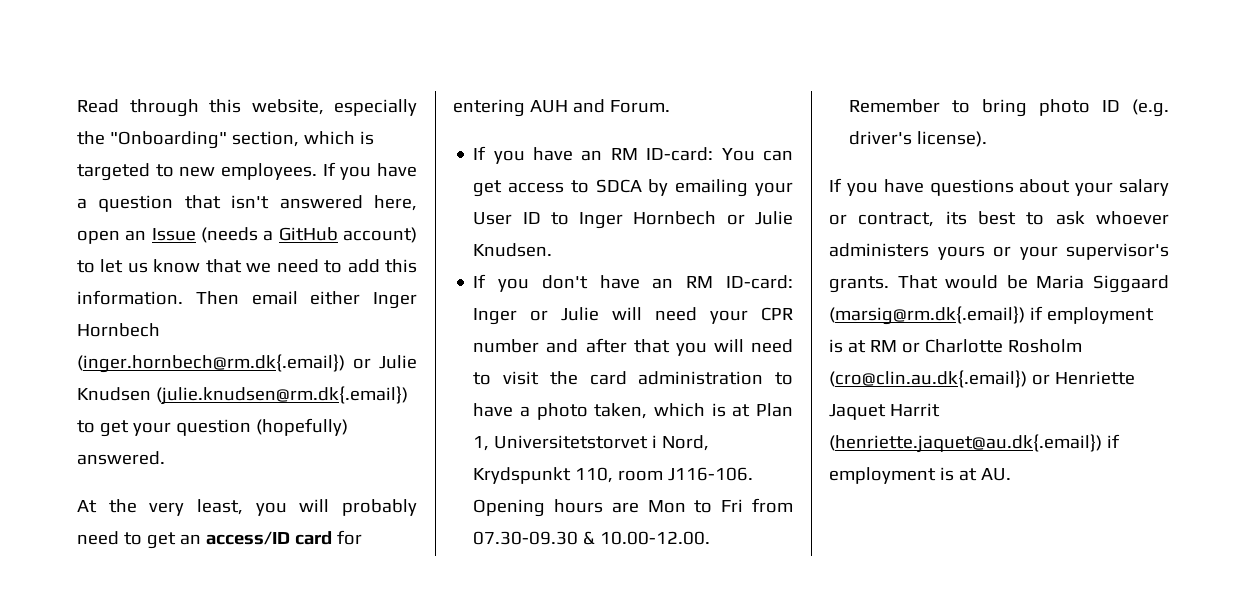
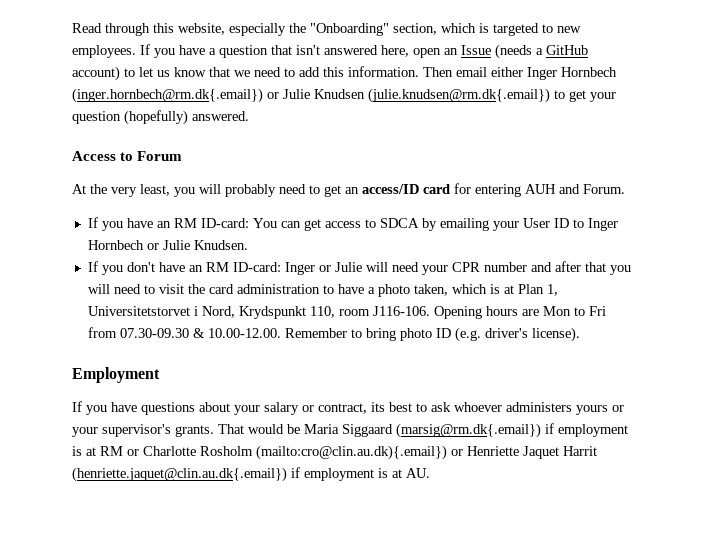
+ Access to Forum
+ Employment
- That would be Maria Siggaard (marsig@rm.dk{.email}) if employment is at RM or Charlotte Rosholm (cro@clin.au.dk{.email}) or Henriette Jaquet Harrit (henriette.jaquet@au.dk{.email}) if employment is at AU.
+ That would be Maria Siggaard (marsig@rm.dk{.email}) if employment is at RM or Charlotte Rosholm (mailto:cro@clin.au.dk){.email}) or Henriette Jaquet Harrit (henriette.jaquet@clin.au.dk{.email}) if employment is at AU.

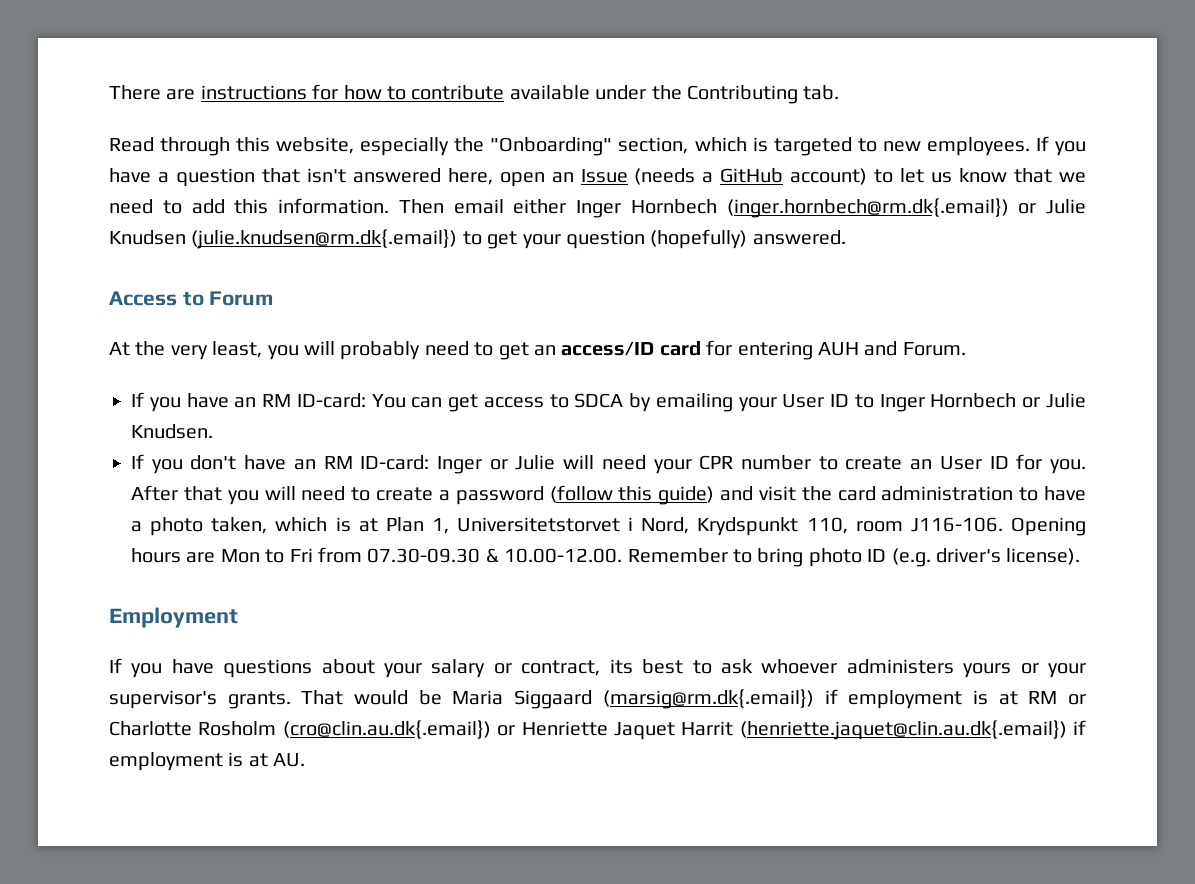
+ There are instructions for how to contribute available under the Contributing tab.
- If you don't have an RM ID-card: Inger or Julie will need your CPR number and after that you will need to visit the card administration to have a photo taken, which is at Plan 1, Universitetstorvet i Nord, Krydspunkt 110, room J116-106.
+ If you don't have an RM ID-card: Inger or Julie will need your CPR number to create an User ID for you. After that you will need to create a password (follow this guide) and visit the card administration to have a photo taken, which is at Plan 1, Universitetstorvet i Nord, Krydspunkt 110, room J116-106.
- That would be Maria Siggaard (marsig@rm.dk{.email}) if employment is at RM or Charlotte Rosholm (mailto:cro@clin.au.dk){.email}) or Henriette Jaquet Harrit (henriette.jaquet@clin.au.dk{.email}) if employment is at AU.
+ That would be Maria Siggaard (marsig@rm.dk{.email}) if employment is at RM or Charlotte Rosholm (cro@clin.au.dk{.email}) or Henriette Jaquet Harrit (henriette.jaquet@clin.au.dk{.email}) if employment is at AU.

